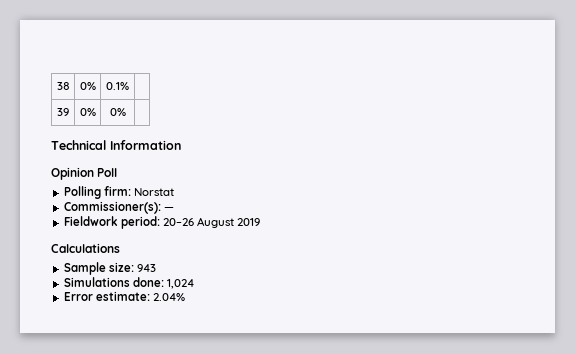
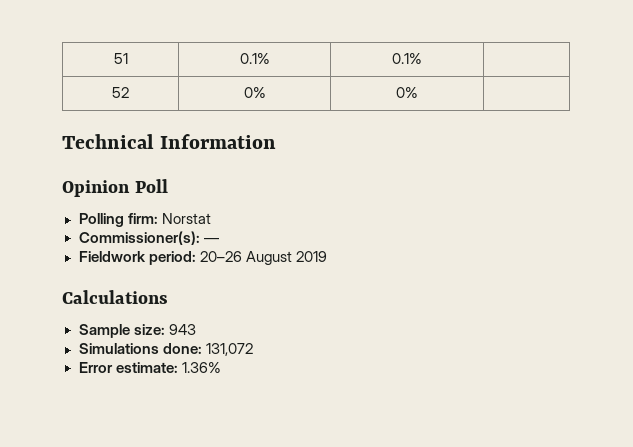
- 38 | 0% | 0.1% |
+ 51 | 0.1% | 0.1% |
- 39 | 0% | 0% |
+ 52 | 0% | 0% |
- Simulations done: 1,024
+ Simulations done: 131,072
- Error estimate: 2.04%
+ Error estimate: 1.36%

